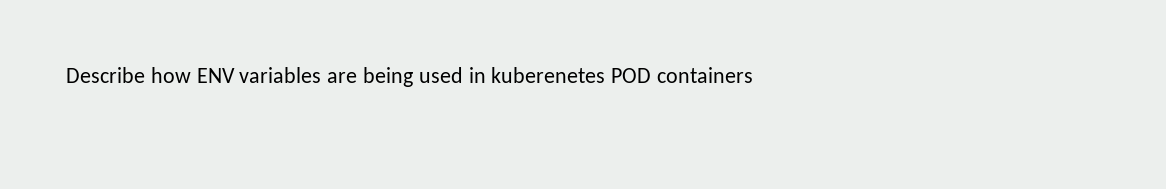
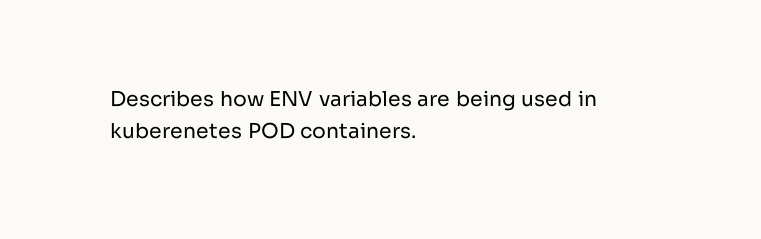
- Describe how ENV variables are being used in kuberenetes POD containers
+ Describes how ENV variables are being used in kuberenetes POD containers.

